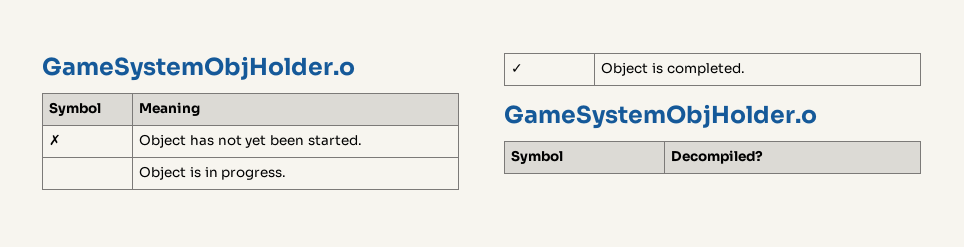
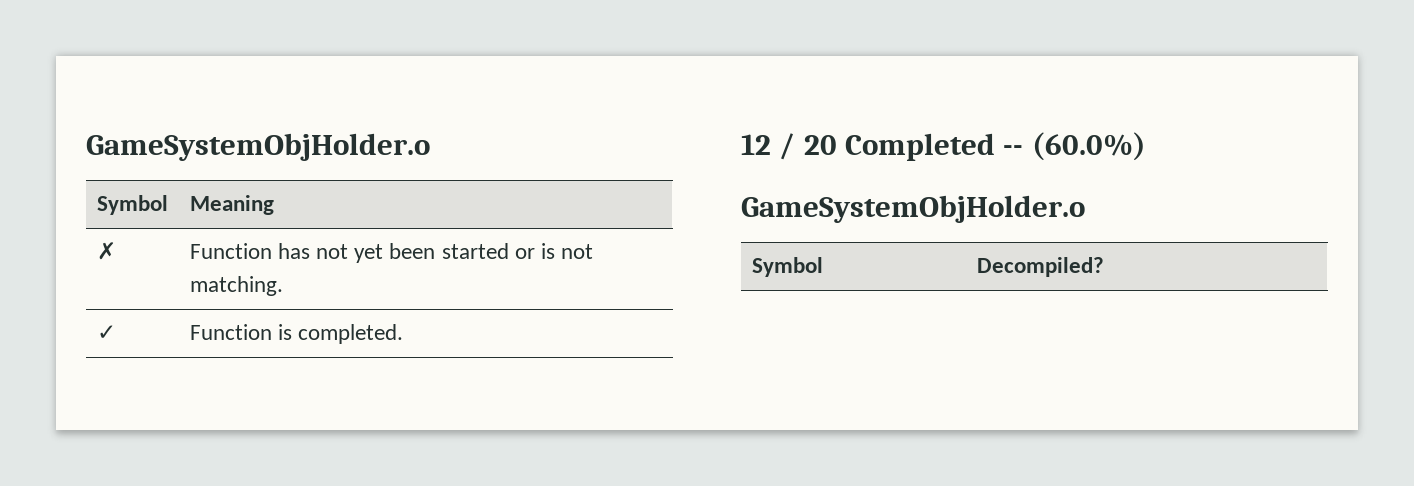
- ✗ | Object has not yet been started.
- | Object is in progress.
+ ✗ | Function has not yet been started or is not matching.
- ✓ | Object is completed.
+ ✓ | Function is completed.
+ 12 / 20 Completed -- (60.0%)

